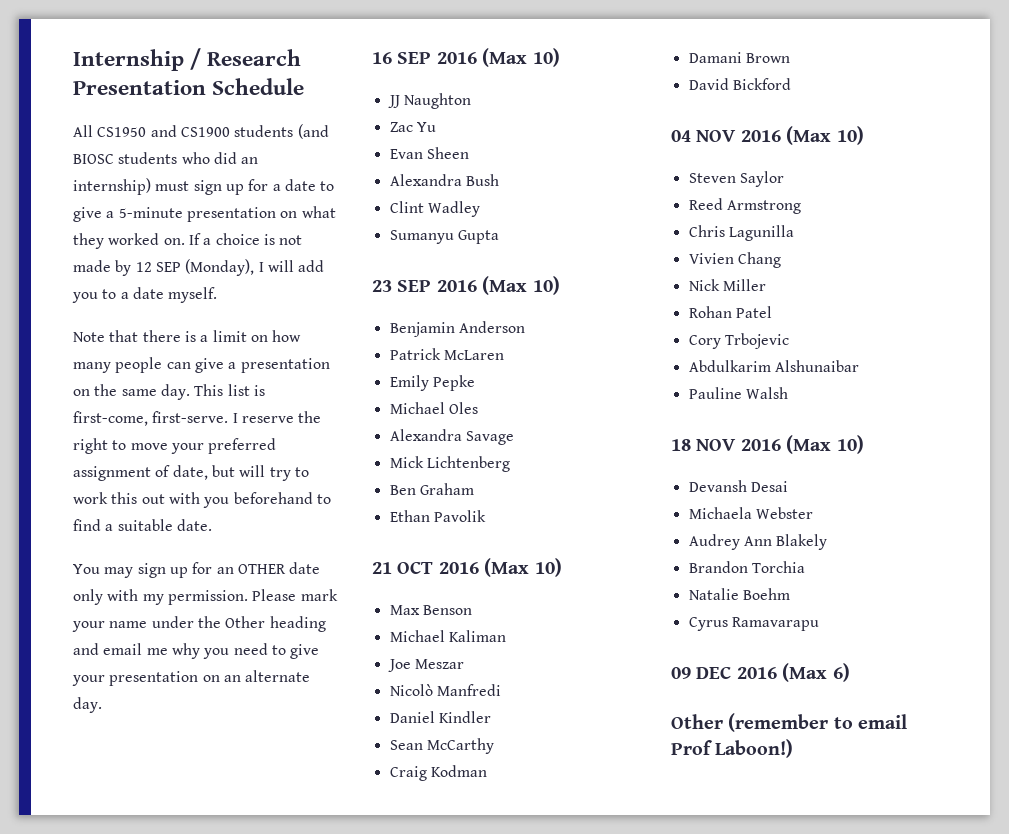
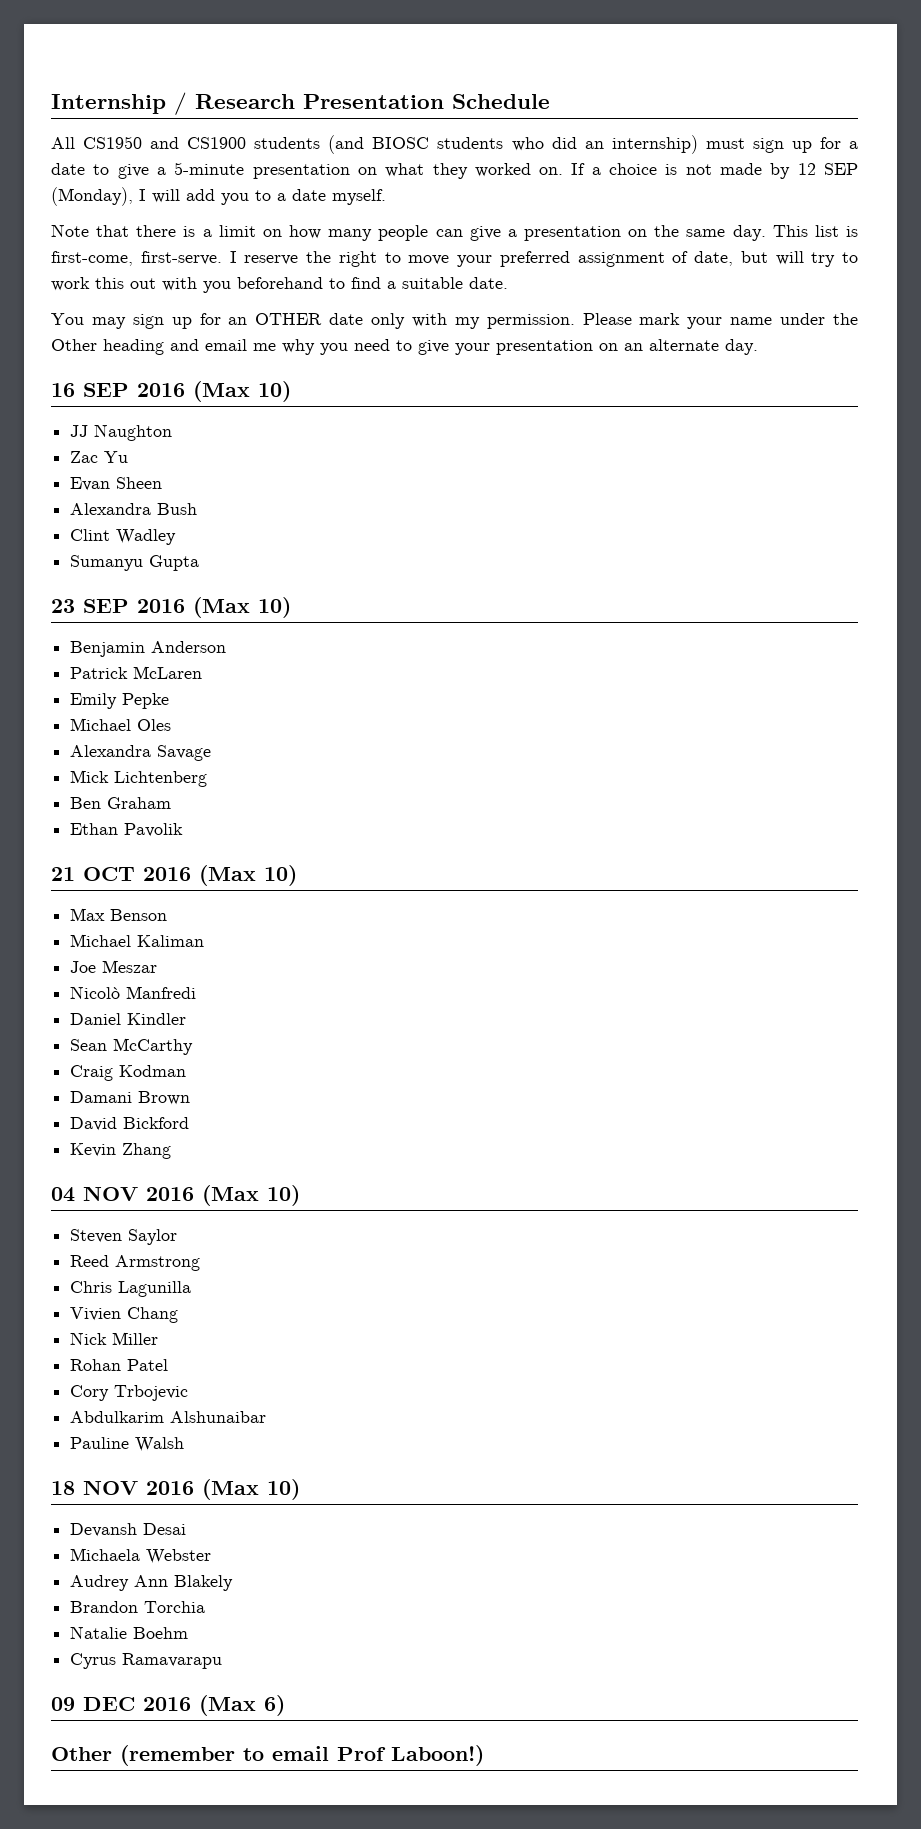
+ Kevin Zhang

